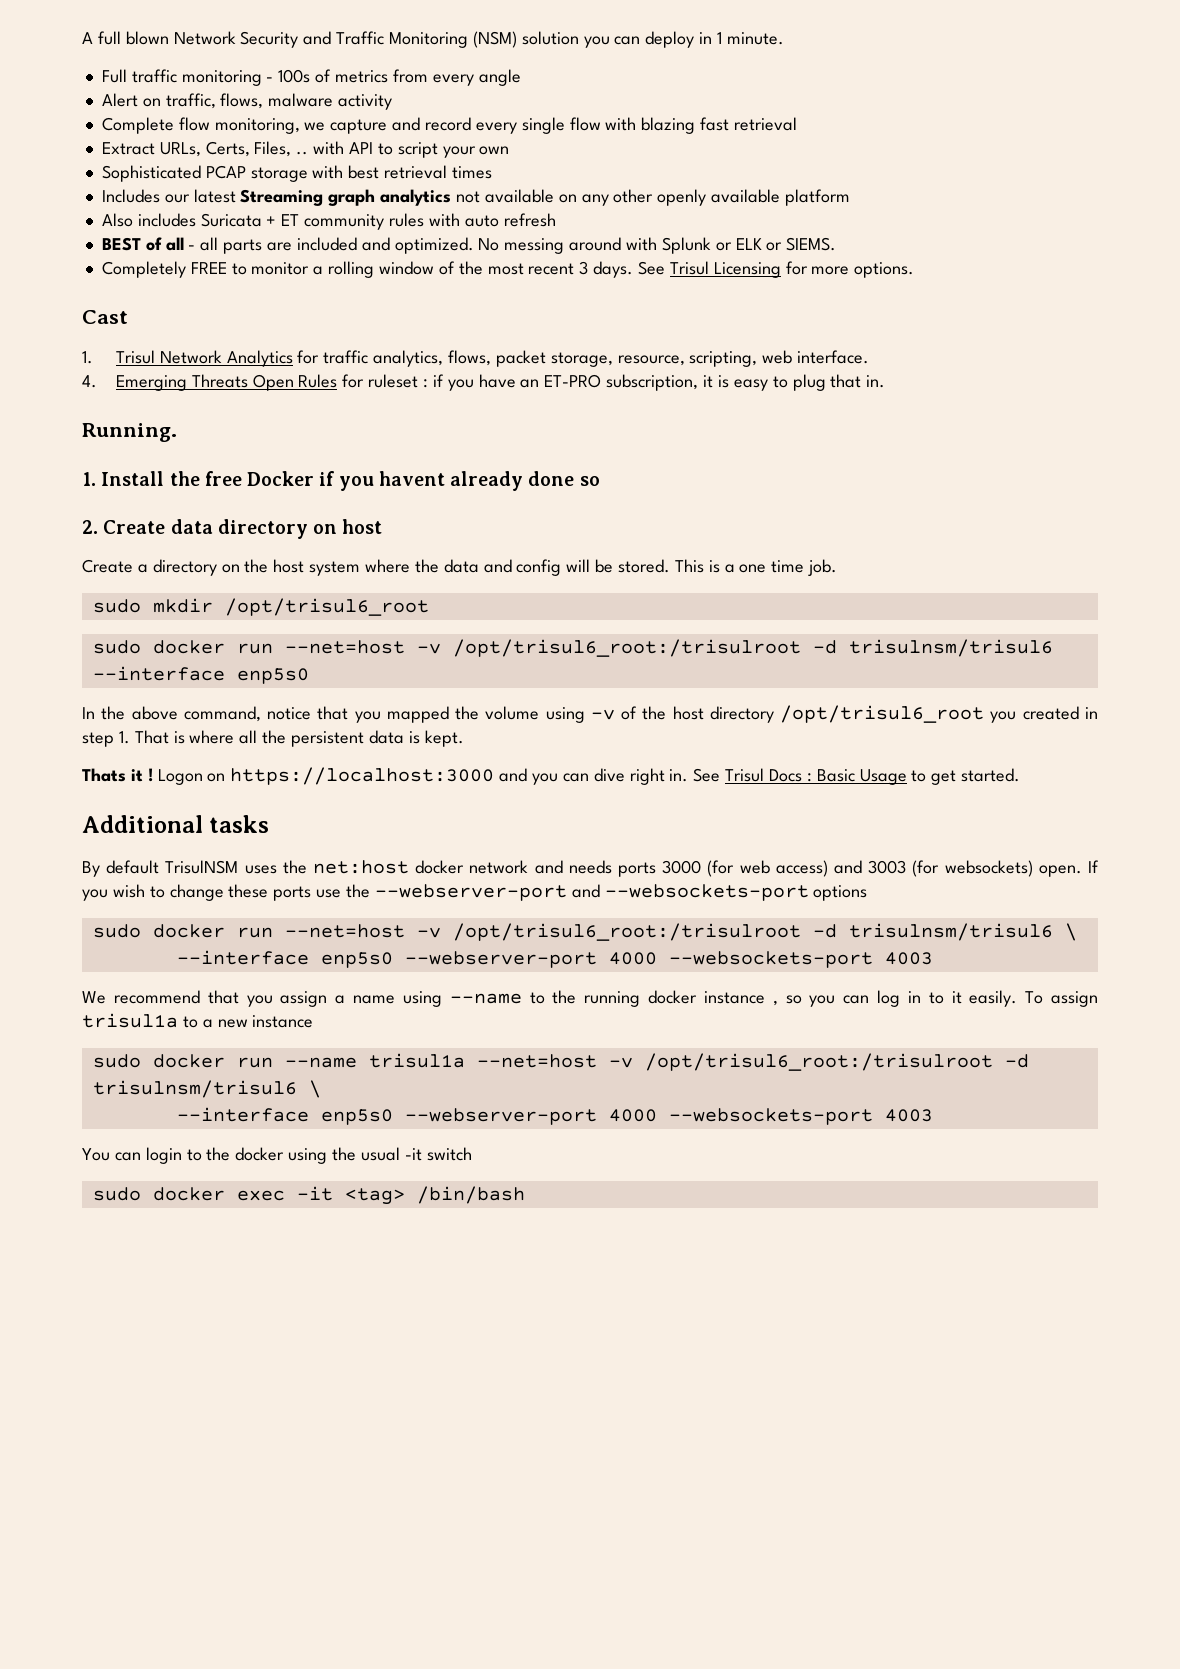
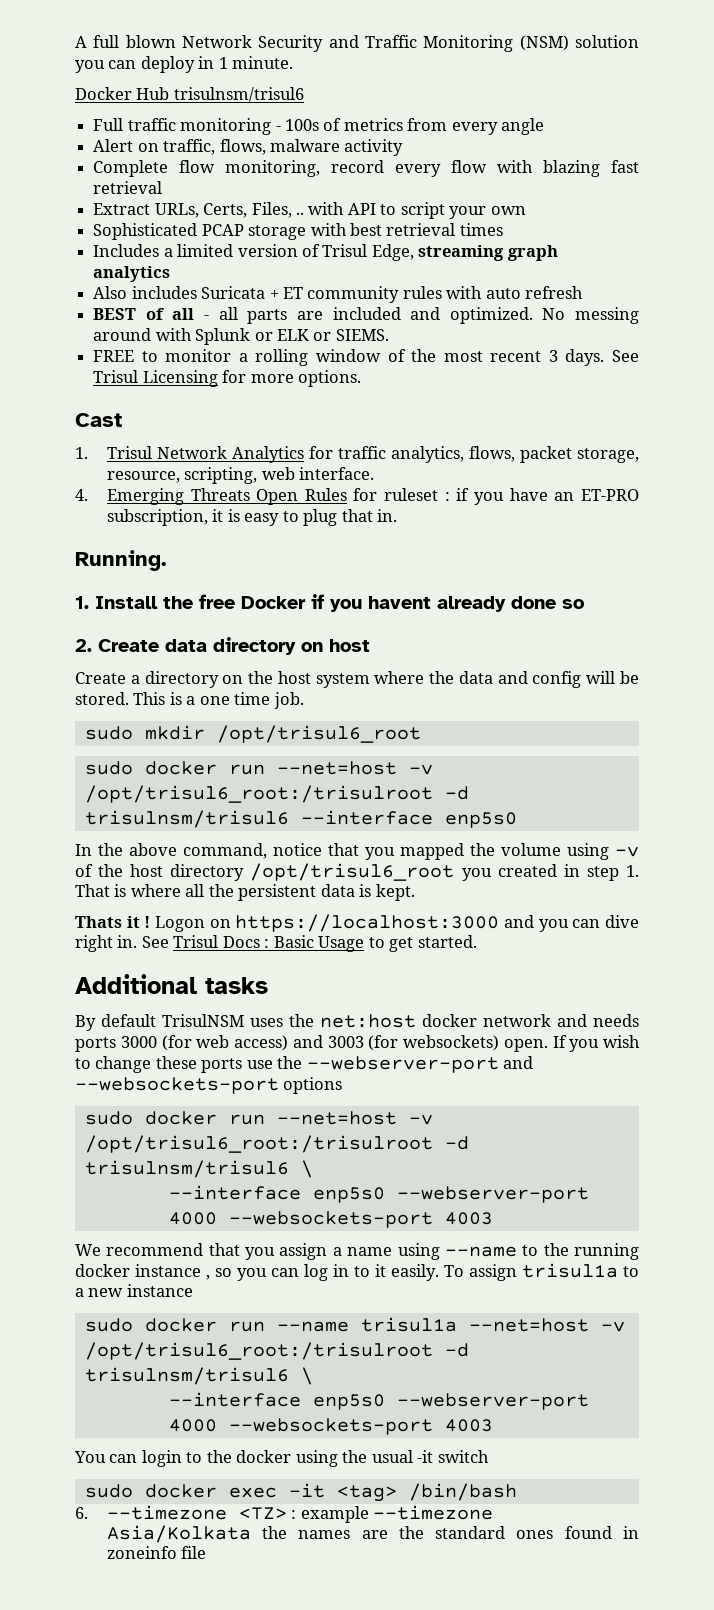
+ Docker Hub trisulnsm/trisul6
- Complete flow monitoring, we capture and record every single flow with blazing fast retrieval
+ Complete flow monitoring, record every flow with blazing fast retrieval
- Includes our latest Streaming graph analytics not available on any other openly available platform
+ Includes a limited version of Trisul Edge, streaming graph analytics
- Completely FREE to monitor a rolling window of the most recent 3 days.
+ FREE to monitor a rolling window of the most recent 3 days.
+ 6. --timezone <TZ> : example --timezone Asia/Kolkata the names are the standard ones found in zoneinfo file

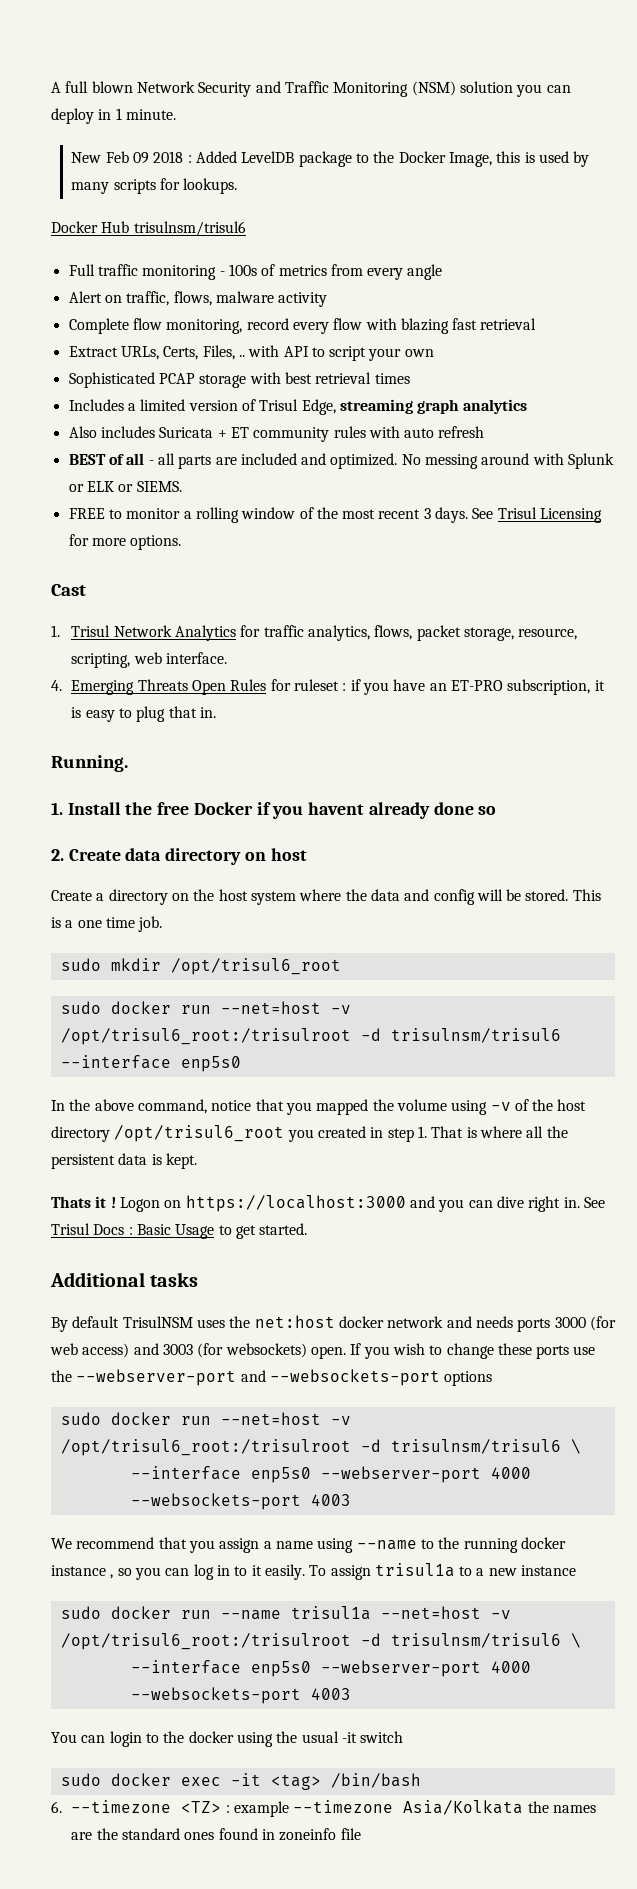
+ New Feb 09 2018 : Added LevelDB package to the Docker Image, this is used by many scripts for lookups.

